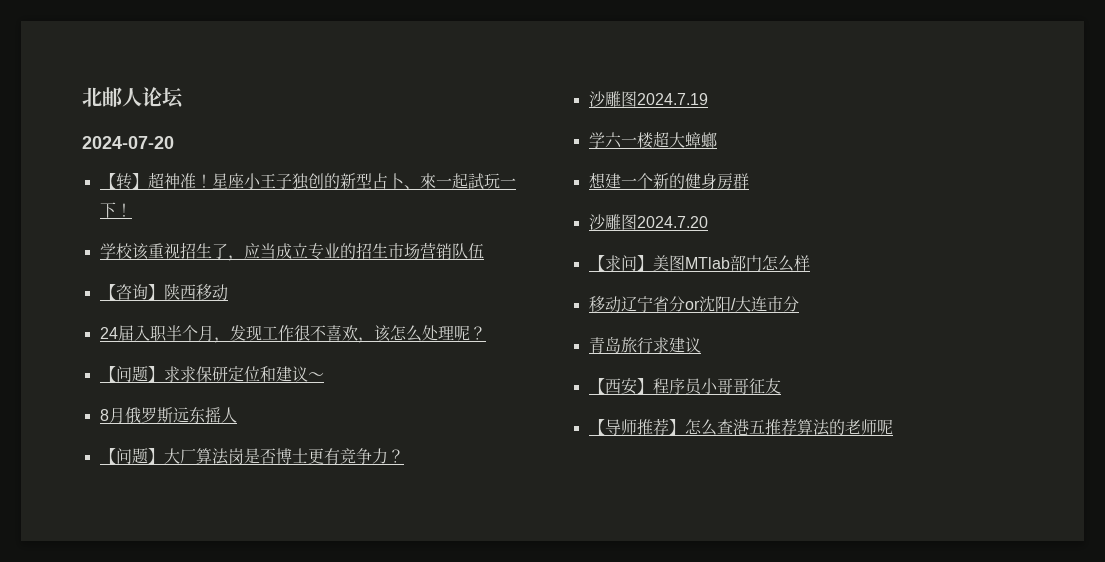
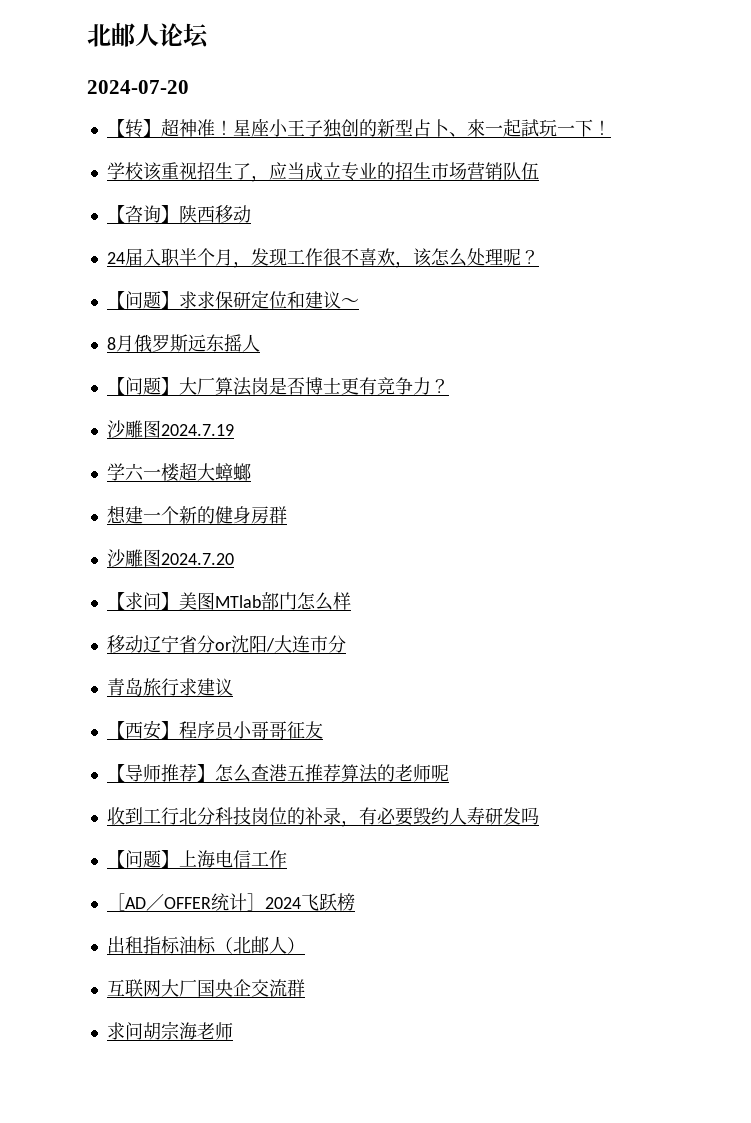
+ 收到工行北分科技岗位的补录，有必要毁约人寿研发吗
+ 【问题】上海电信工作
+ ［AD／OFFER统计］2024飞跃榜
+ 出租指标油标（北邮人）
+ 互联网大厂国央企交流群
+ 求问胡宗海老师

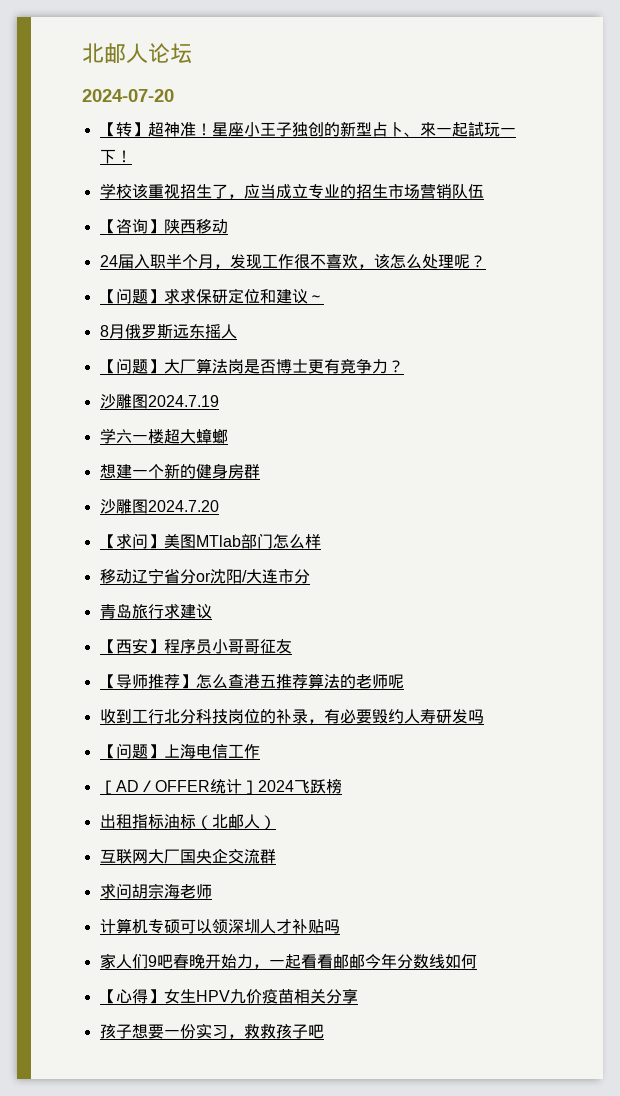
+ 计算机专硕可以领深圳人才补贴吗
+ 家人们9吧春晚开始力，一起看看邮邮今年分数线如何
+ 【心得】女生HPV九价疫苗相关分享
+ 孩子想要一份实习，救救孩子吧

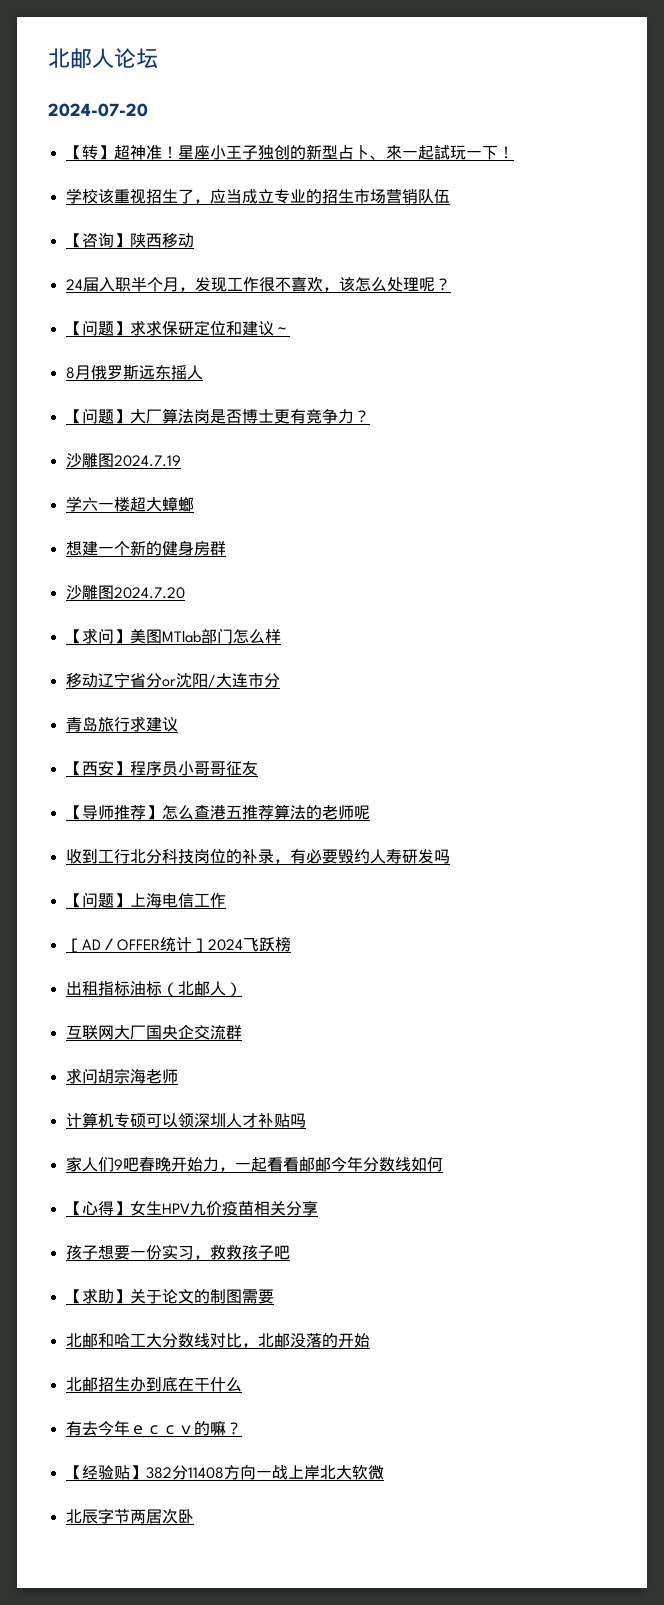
+ 【求助】关于论文的制图需要
+ 北邮和哈工大分数线对比，北邮没落的开始
+ 北邮招生办到底在干什么
+ 有去今年ｅｃｃｖ的嘛？
+ 【经验贴】382分11408方向一战上岸北大软微
+ 北辰字节两居次卧

